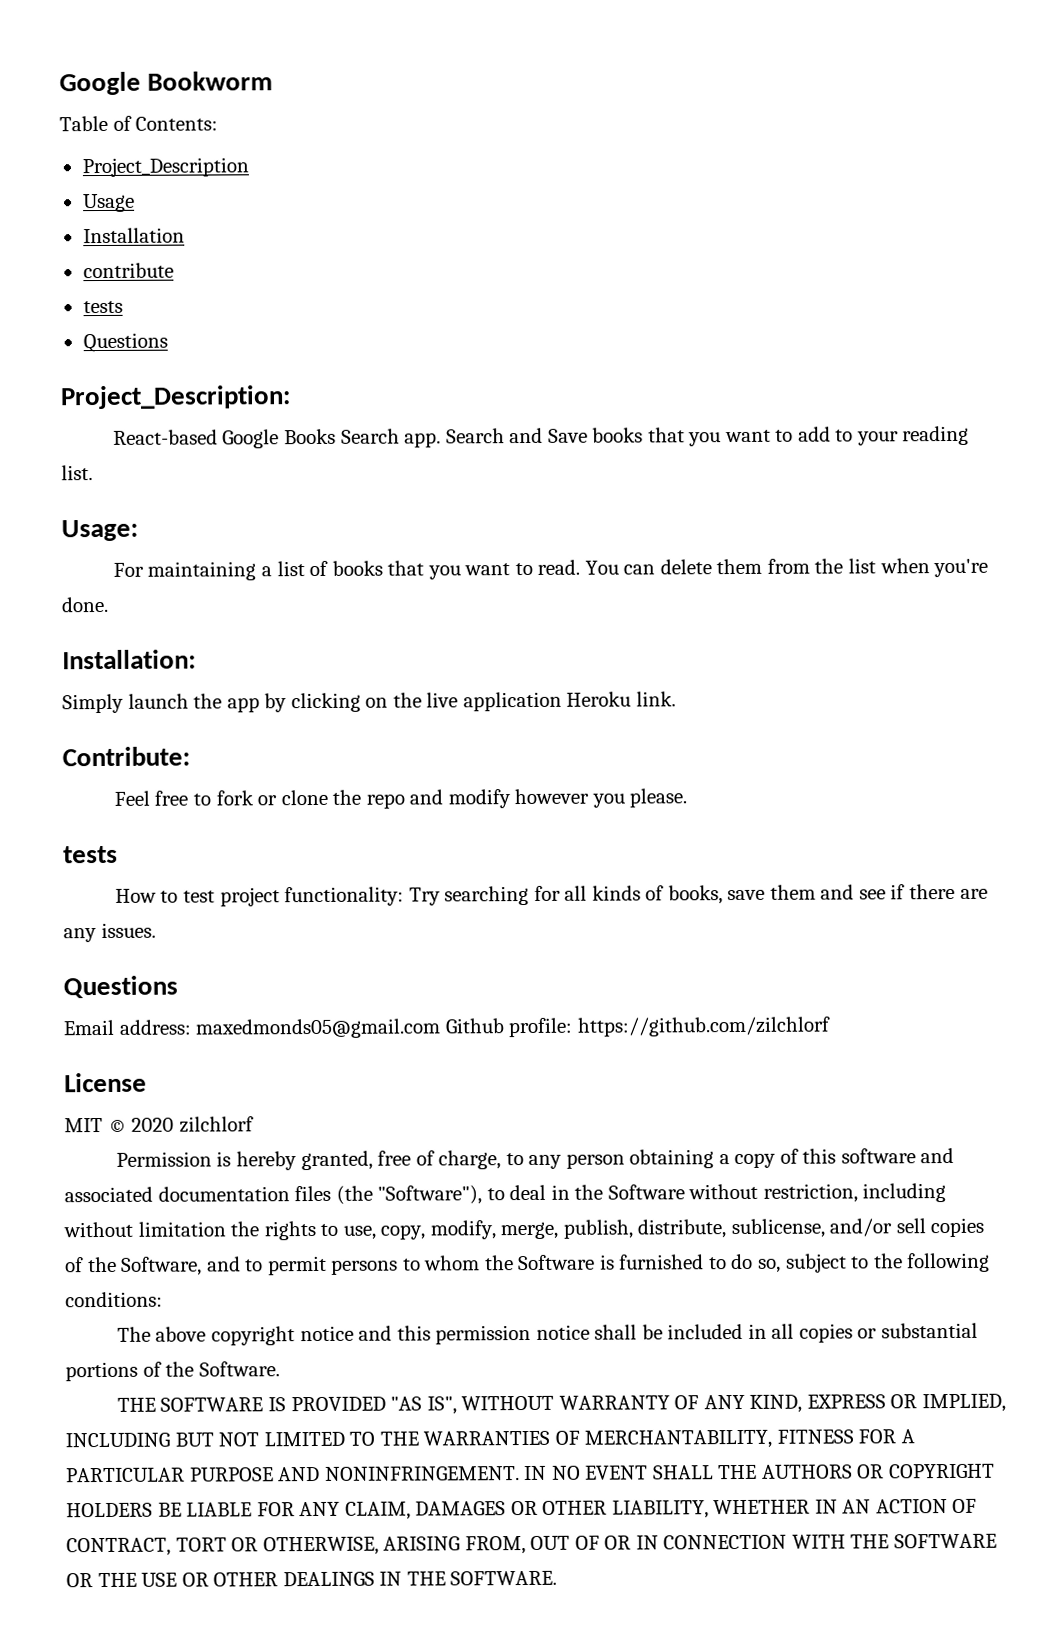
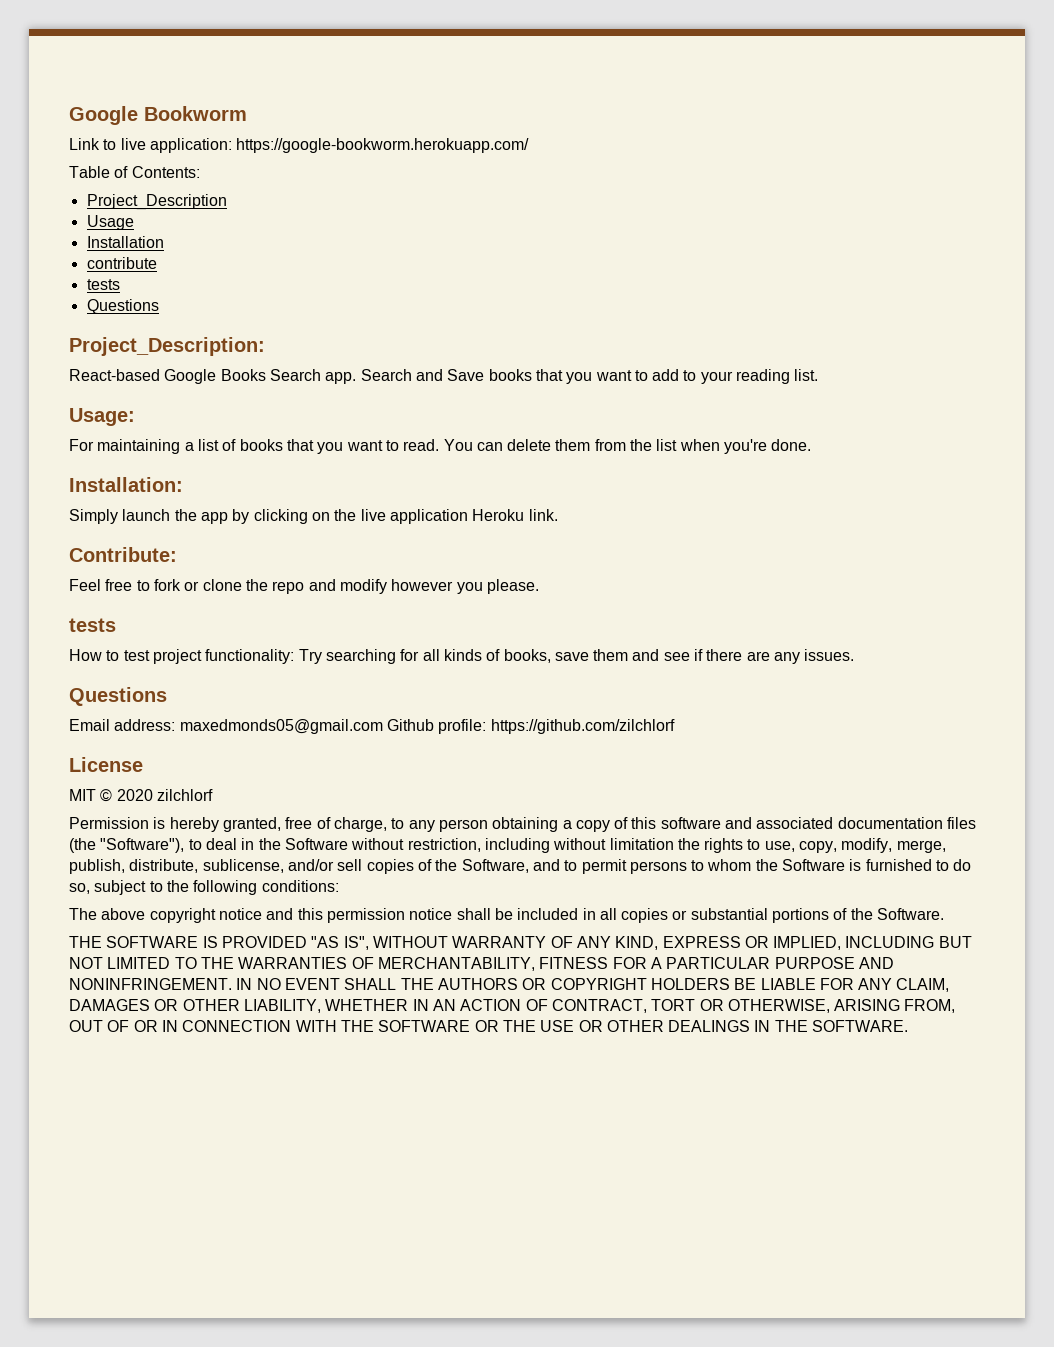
+ Link to live application: https://google-bookworm.herokuapp.com/

